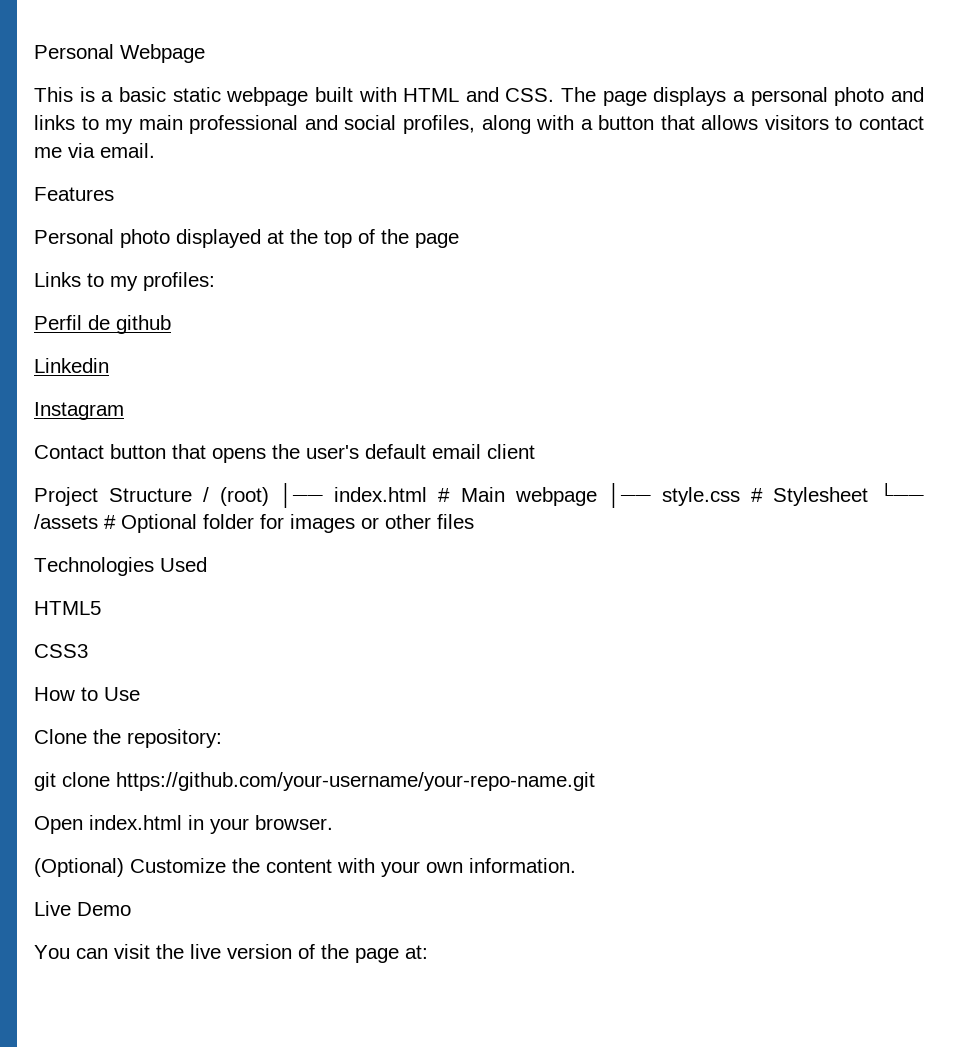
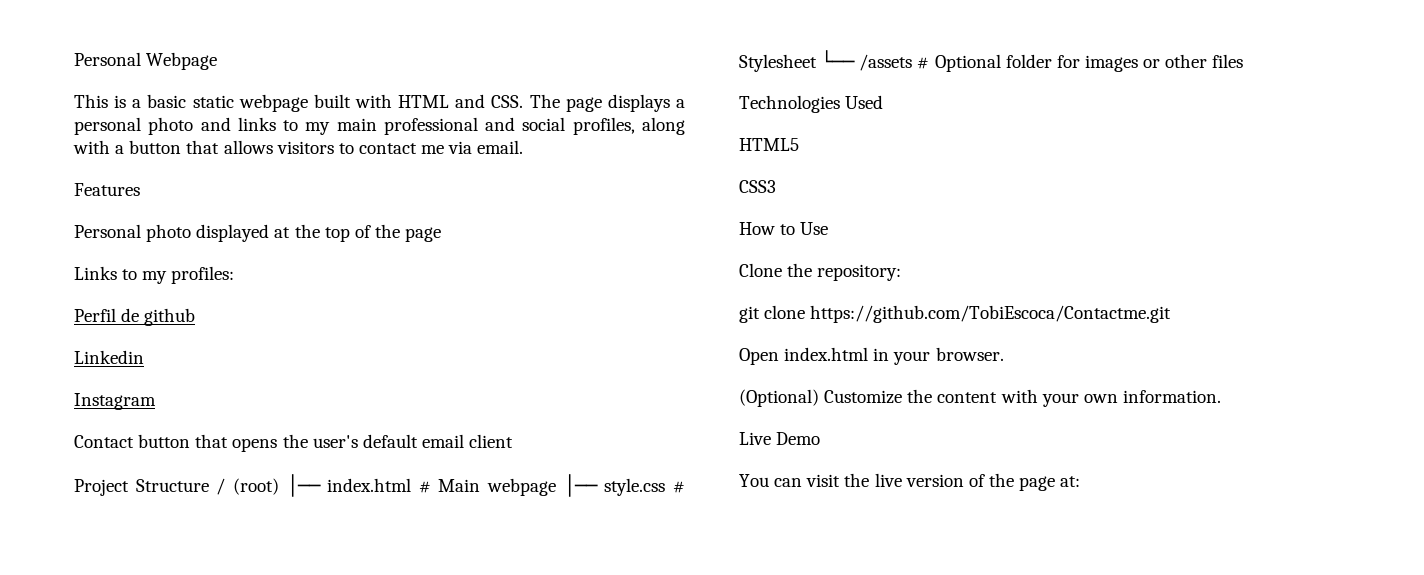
- git clone https://github.com/your-username/your-repo-name.git
+ git clone https://github.com/TobiEscoca/Contactme.git

